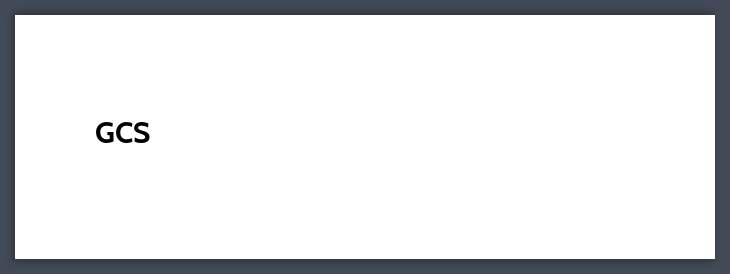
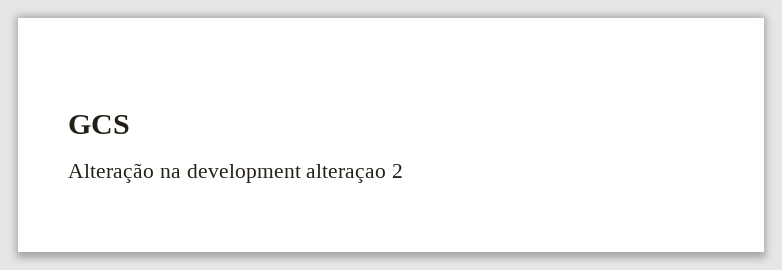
+ Alteração na development alteraçao 2

